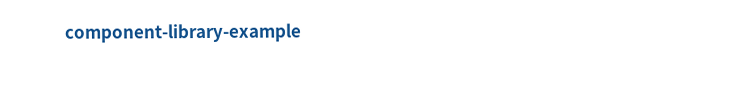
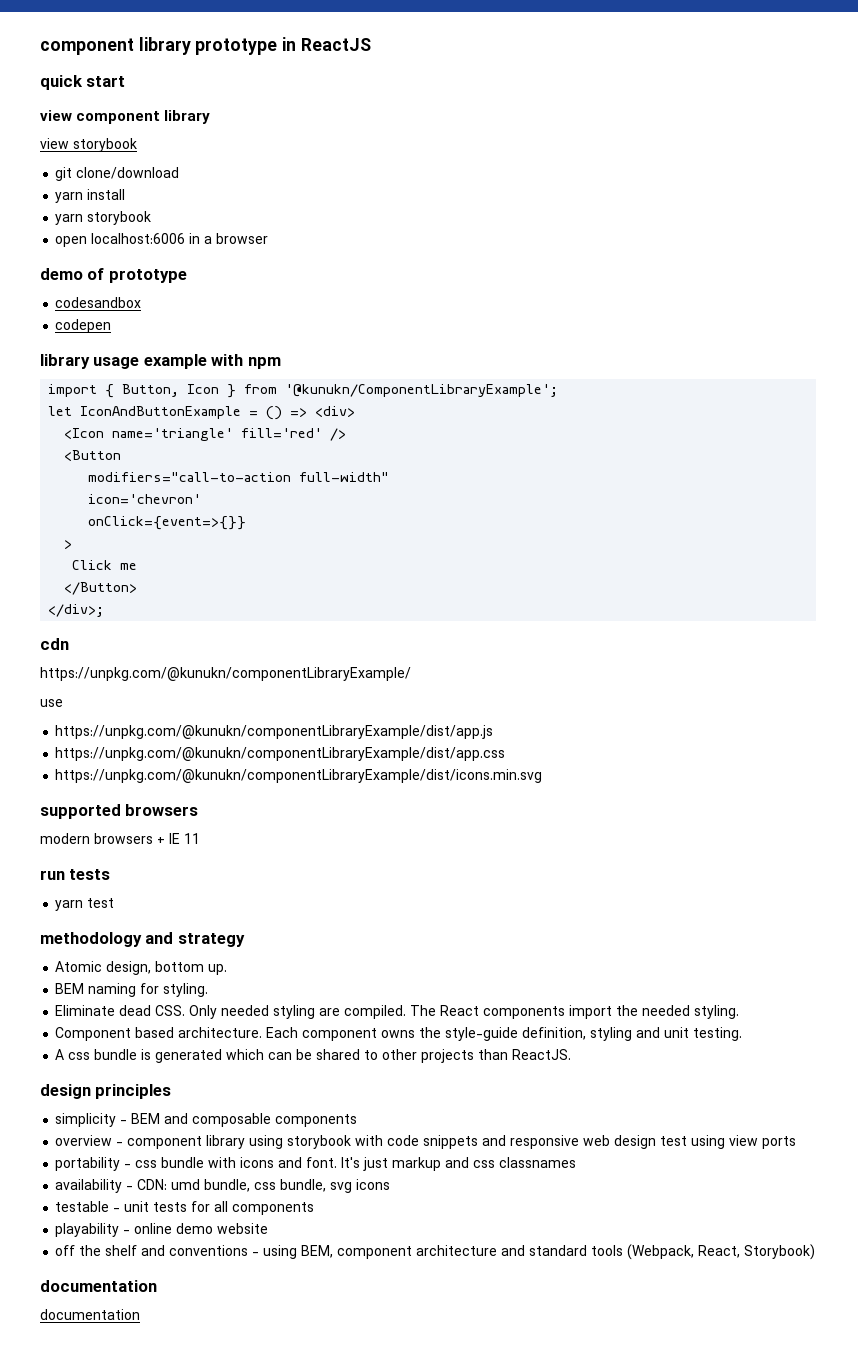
- component-library-example
+ component library prototype in ReactJS
+ quick start
+ view component library
+ view storybook
+ git clone/download
+ yarn install
+ yarn storybook
+ open localhost:6006 in a browser
+ demo of prototype
+ codesandbox
+ codepen
+ library usage example with npm
+ import { Button, Icon } from '@kunukn/ComponentLibraryExample';
+ let IconAndButtonExample = () => <div>
+ <Icon name='triangle' fill='red' />
+ <Button
+ modifiers="call-to-action full-width"
+ icon='chevron'
+ onClick={event=>{}}
+ >
+ Click me
+ </Button>
+ </div>;
+ cdn
+ https://unpkg.com/@kunukn/componentLibraryExample/
+ use
+ https://unpkg.com/@kunukn/componentLibraryExample/dist/app.js
+ https://unpkg.com/@kunukn/componentLibraryExample/dist/app.css
+ https://unpkg.com/@kunukn/componentLibraryExample/dist/icons.min.svg
+ supported browsers
+ modern browsers + IE 11
+ run tests
+ yarn test
+ methodology and strategy
+ Atomic design, bottom up.
+ BEM naming for styling.
+ Eliminate dead CSS. Only needed styling are compiled. The React components import the needed styling.
+ Component based architecture. Each component owns the style-guide definition, styling and unit testing.
+ A css bundle is generated which can be shared to other projects than ReactJS.
+ design principles
+ simplicity - BEM and composable components
+ overview - component library using storybook with code snippets and responsive web design test using view ports
+ portability - css bundle with icons and font. It's just markup and css classnames
+ availability - CDN: umd bundle, css bundle, svg icons
+ testable - unit tests for all components
+ playability - online demo website
+ off the shelf and conventions - using BEM, component architecture and standard tools (Webpack, React, Storybook)
+ documentation
+ documentation

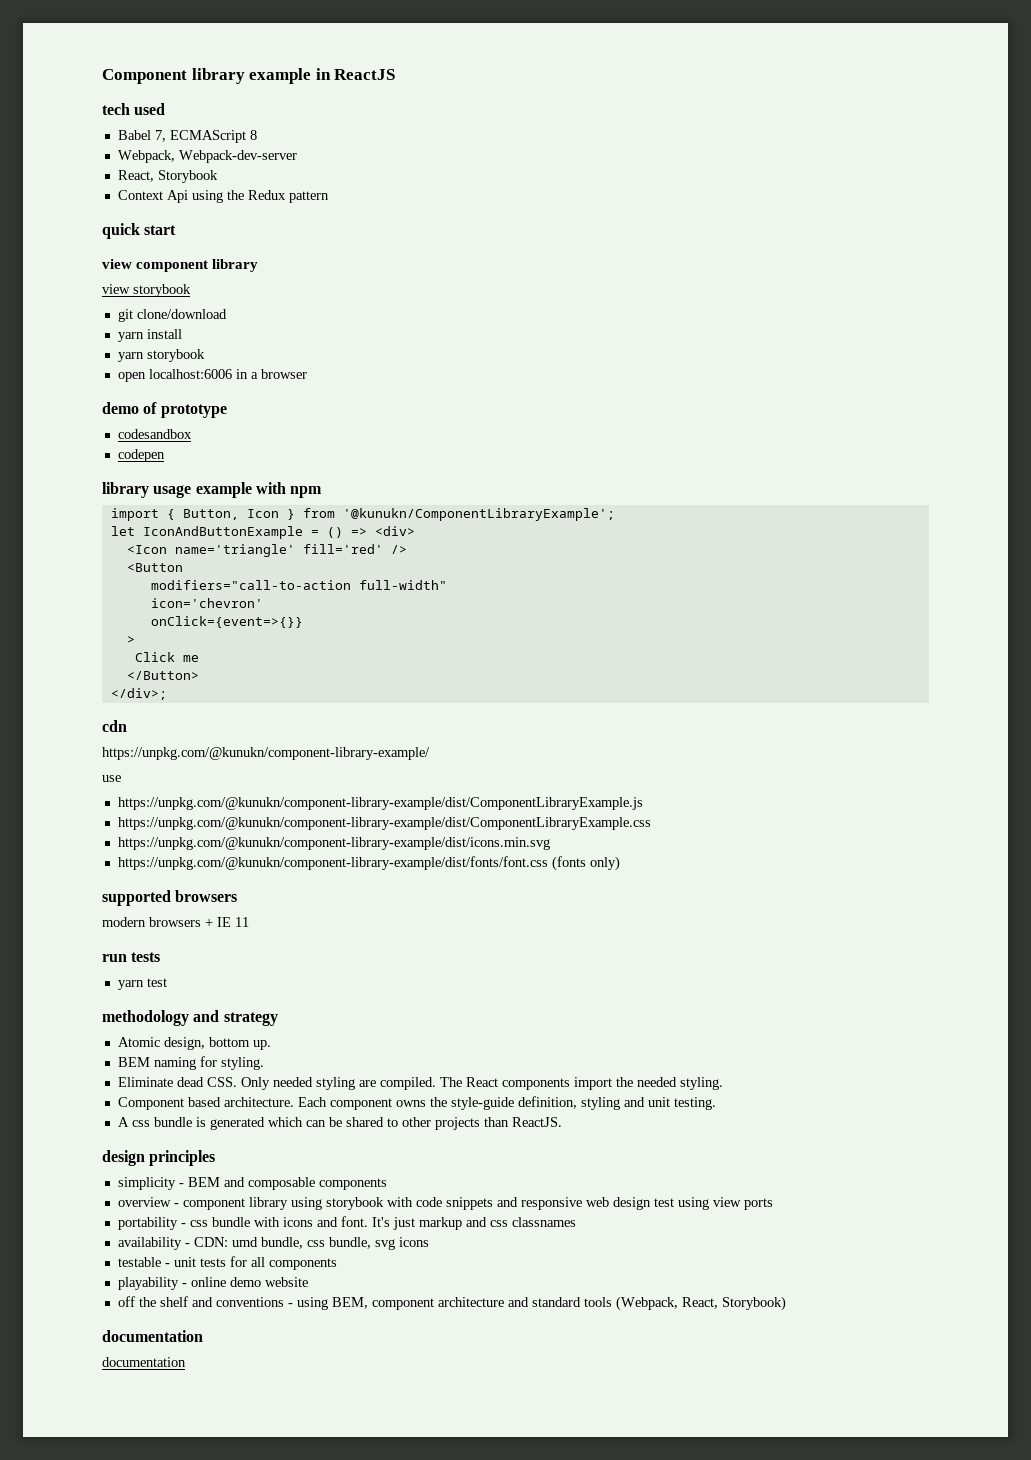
- component library prototype in ReactJS
+ Component library example in ReactJS
+ tech used
+ Babel 7, ECMAScript 8
+ Webpack, Webpack-dev-server
+ React, Storybook
+ Context Api using the Redux pattern
- https://unpkg.com/@kunukn/componentLibraryExample/
+ https://unpkg.com/@kunukn/component-library-example/
- https://unpkg.com/@kunukn/componentLibraryExample/dist/app.js
- https://unpkg.com/@kunukn/componentLibraryExample/dist/app.css
- https://unpkg.com/@kunukn/componentLibraryExample/dist/icons.min.svg
+ https://unpkg.com/@kunukn/component-library-example/dist/ComponentLibraryExample.js
+ https://unpkg.com/@kunukn/component-library-example/dist/ComponentLibraryExample.css
+ https://unpkg.com/@kunukn/component-library-example/dist/icons.min.svg
+ https://unpkg.com/@kunukn/component-library-example/dist/fonts/font.css (fonts only)

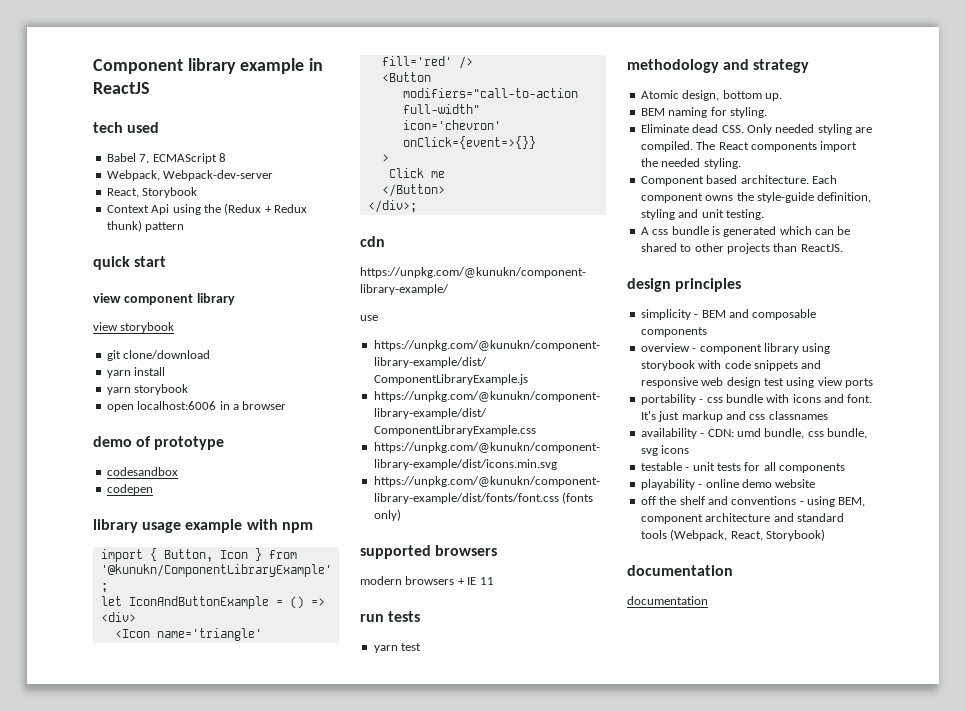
- Context Api using the Redux pattern
+ Context Api using the (Redux + Redux thunk) pattern

